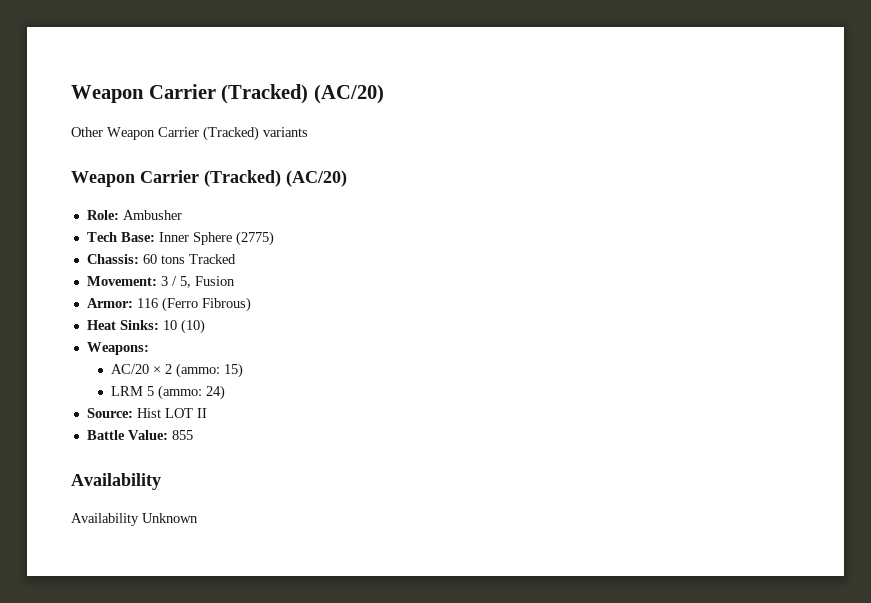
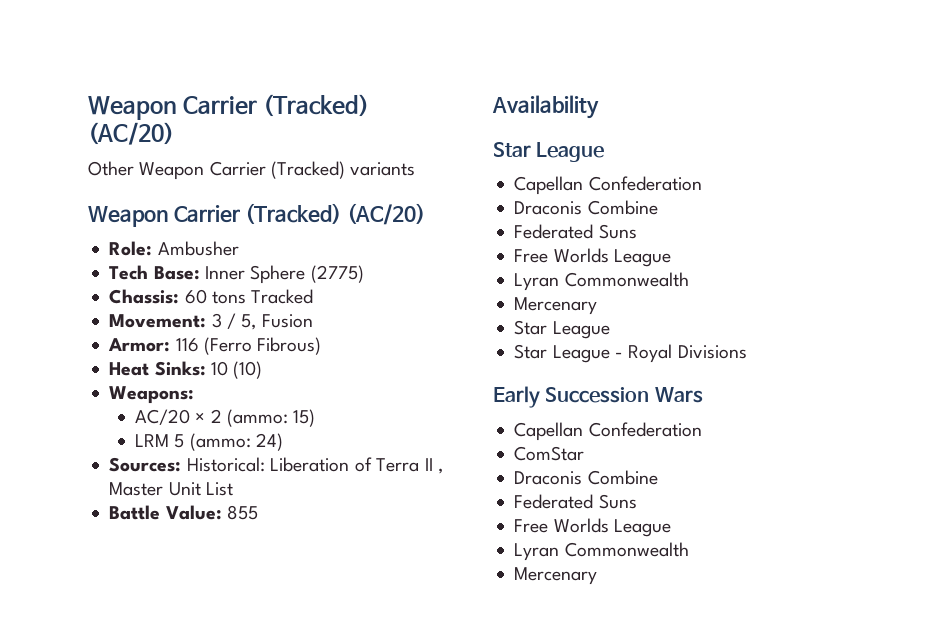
- Source: Hist LOT II
+ Sources: Historical: Liberation of Terra II , Master Unit List
  Battle Value: 855
  Availability
- Availability Unknown
+ Star League
+ Capellan Confederation
+ Draconis Combine
+ Federated Suns
+ Free Worlds League
+ Lyran Commonwealth
+ Mercenary
+ Star League
+ Star League - Royal Divisions
+ Early Succession Wars
+ Capellan Confederation
+ ComStar
+ Draconis Combine
+ Federated Suns
+ Free Worlds League
+ Lyran Commonwealth
+ Mercenary

